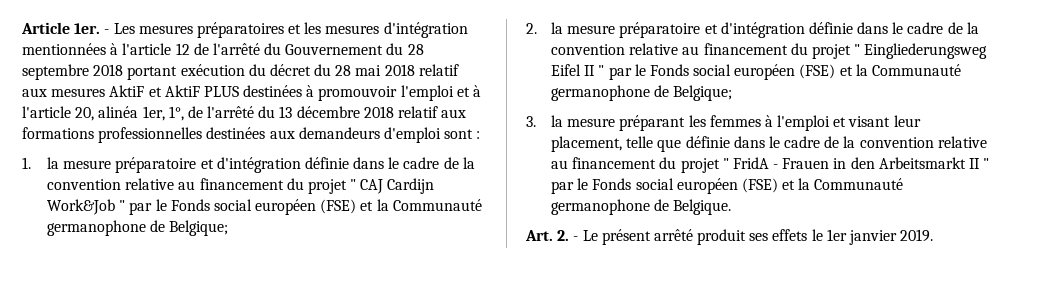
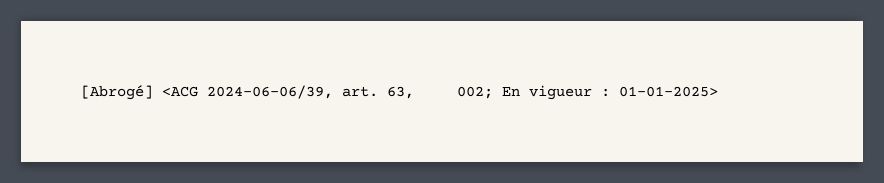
- Article 1er. - Les mesures préparatoires et les mesures d'intégration mentionnées à l'article 12 de l'arrêté du Gouvernement du 28 septembre 2018 portant exécution du décret du 28 mai 2018 relatif aux mesures AktiF et AktiF PLUS destinées à promouvoir l'emploi et à l'article 20, alinéa 1er, 1°, de l'arrêté du 13 décembre 2018 relatif aux formations professionnelles destinées aux demandeurs d'emploi sont :
- 1. la mesure préparatoire et d'intégration définie dans le cadre de la convention relative au financement du projet " CAJ Cardijn Work&Job " par le Fonds social européen (FSE) et la Communauté germanophone de Belgique;
- 2. la mesure préparatoire et d'intégration définie dans le cadre de la convention relative au financement du projet " Eingliederungsweg Eifel II " par le Fonds social européen (FSE) et la Communauté germanophone de Belgique;
- 3. la mesure préparant les femmes à l'emploi et visant leur placement, telle que définie dans le cadre de la convention relative au financement du projet " FridA - Frauen in den Arbeitsmarkt II " par le Fonds social européen (FSE) et la Communauté germanophone de Belgique.
- Art. 2. - Le présent arrêté produit ses effets le 1er janvier 2019.
+ [Abrogé] <ACG 2024-06-06/39, art. 63, 002; En vigueur : 01-01-2025>

